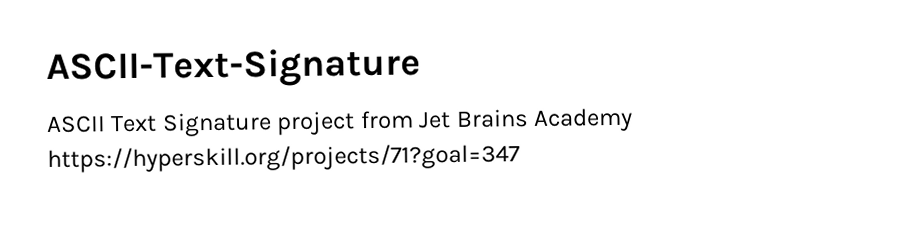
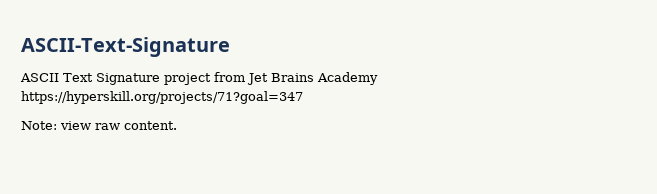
+ Note: view raw content.

